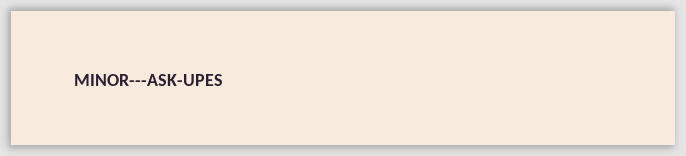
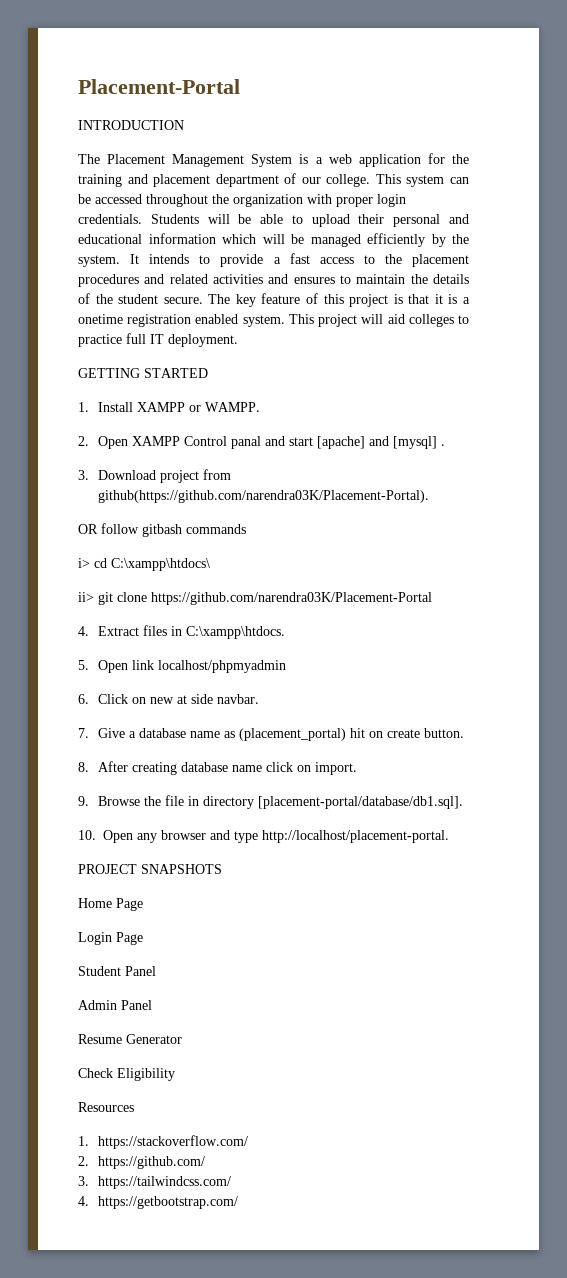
- MINOR---ASK-UPES
+ Placement-Portal
+ INTRODUCTION
+ The Placement Management System is a web application for the training and placement department of our college. This system can be accessed throughout the organization with proper login credentials. Students will be able to upload their personal and educational information which will be managed efficiently by the system. It intends to provide a fast access to the placement procedures and related activities and ensures to maintain the details of the student secure. The key feature of this project is that it is a onetime registration enabled system. This project will aid colleges to practice full IT deployment.
+ GETTING STARTED
+ 1. Install XAMPP or WAMPP.
+ 2. Open XAMPP Control panal and start [apache] and [mysql] .
+ 3. Download project from github(https://github.com/narendra03K/Placement-Portal).
+ OR follow gitbash commands
+ i> cd C:\xampp\htdocs\
+ ii> git clone https://github.com/narendra03K/Placement-Portal
+ 4. Extract files in C:\xampp\htdocs.
+ 5. Open link localhost/phpmyadmin
+ 6. Click on new at side navbar.
+ 7. Give a database name as (placement_portal) hit on create button.
+ 8. After creating database name click on import.
+ 9. Browse the file in directory [placement-portal/database/db1.sql].
+ 10. Open any browser and type http://localhost/placement-portal.
+ PROJECT SNAPSHOTS
+ Home Page
+ Login Page
+ Student Panel
+ Admin Panel
+ Resume Generator
+ Check Eligibility
+ Resources
+ 1. https://stackoverflow.com/
+ 2. https://github.com/
+ 3. https://tailwindcss.com/
+ 4. https://getbootstrap.com/

